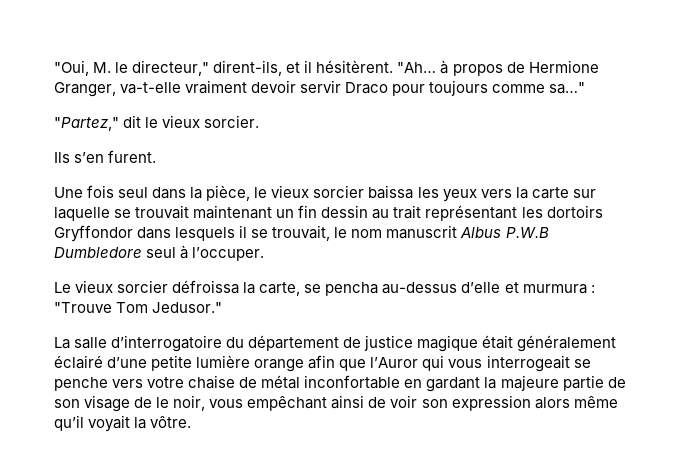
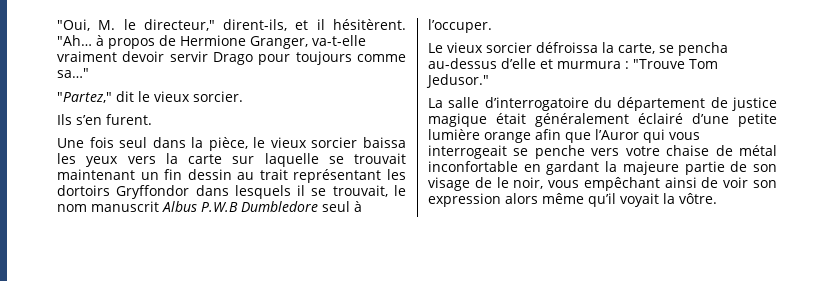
- "Ah… à propos de Hermione Granger, va-t-elle vraiment devoir servir Draco pour toujours comme sa…"
+ "Ah… à propos de Hermione Granger, va-t-elle vraiment devoir servir Drago pour toujours comme sa…"

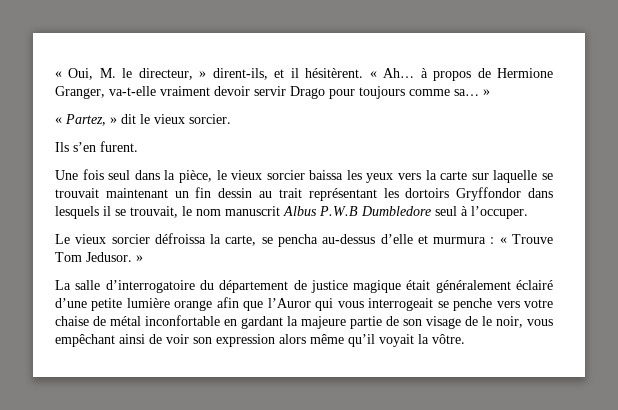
- "Oui, M. le directeur," dirent-ils, et il hésitèrent.
+ « Oui, M. le directeur, » dirent-ils, et il hésitèrent.
- "Ah… à propos de Hermione Granger, va-t-elle vraiment devoir servir Drago pour toujours comme sa…"
- "Partez," dit le vieux sorcier.
+ « Ah… à propos de Hermione Granger, va-t-elle vraiment devoir servir Drago pour toujours comme sa… »
+ « Partez, » dit le vieux sorcier.
- Le vieux sorcier défroissa la carte, se pencha au-dessus d’elle et murmura : "Trouve Tom Jedusor."
+ Le vieux sorcier défroissa la carte, se pencha au-dessus d’elle et murmura : « Trouve Tom Jedusor. »

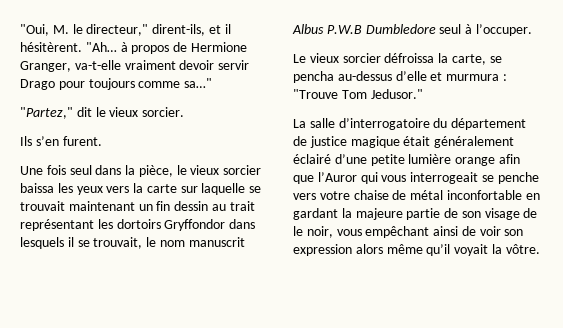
- « Oui, M. le directeur, » dirent-ils, et il hésitèrent.
+ "Oui, M. le directeur," dirent-ils, et il hésitèrent.
- « Ah… à propos de Hermione Granger, va-t-elle vraiment devoir servir Drago pour toujours comme sa… »
- « Partez, » dit le vieux sorcier.
+ "Ah… à propos de Hermione Granger, va-t-elle vraiment devoir servir Drago pour toujours comme sa…"
+ "Partez," dit le vieux sorcier.
- Le vieux sorcier défroissa la carte, se pencha au-dessus d’elle et murmura : « Trouve Tom Jedusor. »
+ Le vieux sorcier défroissa la carte, se pencha au-dessus d’elle et murmura : "Trouve Tom Jedusor."

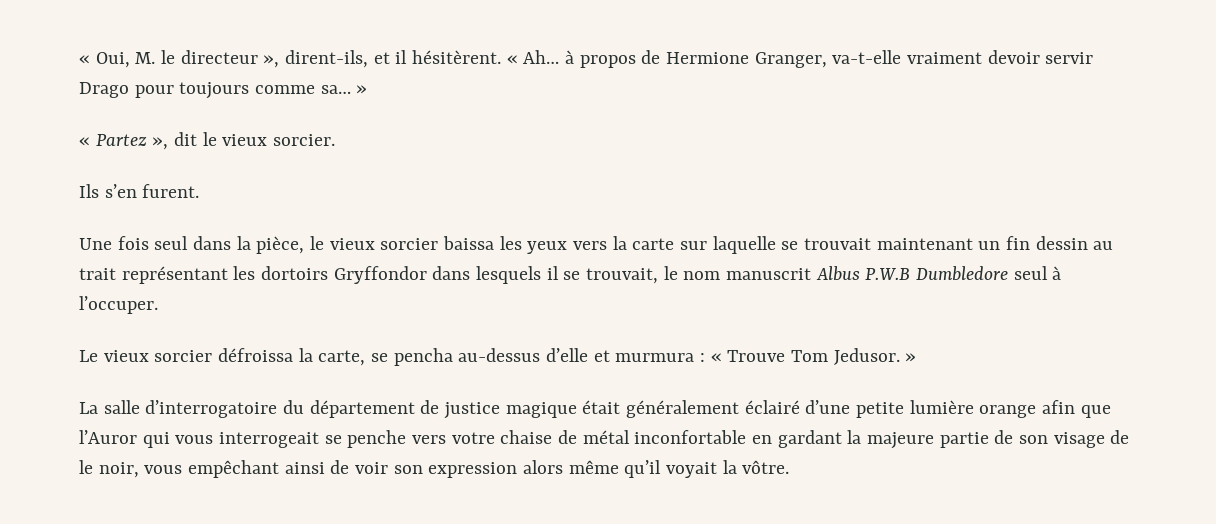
- "Oui, M. le directeur," dirent-ils, et il hésitèrent.
+ « Oui, M. le directeur », dirent-ils, et il hésitèrent.
- "Ah… à propos de Hermione Granger, va-t-elle vraiment devoir servir Drago pour toujours comme sa…"
- "Partez," dit le vieux sorcier.
+ « Ah… à propos de Hermione Granger, va-t-elle vraiment devoir servir Drago pour toujours comme sa… »
+ « Partez », dit le vieux sorcier.
- Le vieux sorcier défroissa la carte, se pencha au-dessus d’elle et murmura : "Trouve Tom Jedusor."
+ Le vieux sorcier défroissa la carte, se pencha au-dessus d’elle et murmura : « Trouve Tom Jedusor. »

